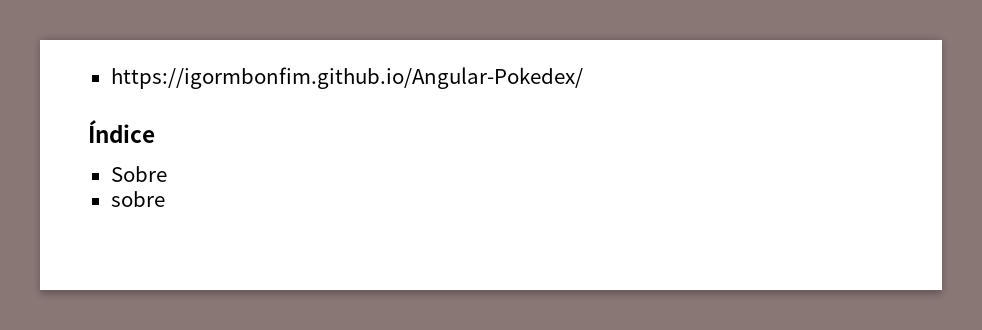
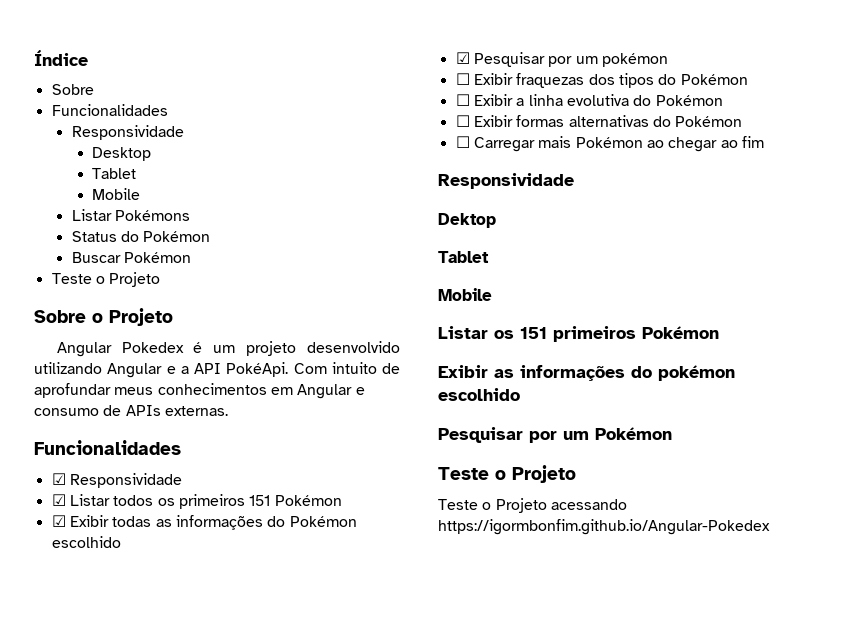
- https://igormbonfim.github.io/Angular-Pokedex/
  Índice
  Sobre
- sobre
+ Funcionalidades
+ Responsividade
+ Desktop
+ Tablet
+ Mobile
+ Listar Pokémons
+ Status do Pokémon
+ Buscar Pokémon
+ Teste o Projeto
+ Sobre o Projeto
+ Angular Pokedex é um projeto desenvolvido utilizando Angular e a API PokéApi. Com intuito de aprofundar meus conhecimentos em Angular e consumo de APIs externas.
+ Funcionalidades
+ ☑ Responsividade
+ ☑ Listar todos os primeiros 151 Pokémon
+ ☑ Exibir todas as informações do Pokémon escolhido
+ ☑ Pesquisar por um pokémon
+ ☐ Exibir fraquezas dos tipos do Pokémon
+ ☐ Exibir a linha evolutiva do Pokémon
+ ☐ Exibir formas alternativas do Pokémon
+ ☐ Carregar mais Pokémon ao chegar ao fim
+ Responsividade
+ Dektop
+ Tablet
+ Mobile
+ Listar os 151 primeiros Pokémon
+ Exibir as informações do pokémon escolhido
+ Pesquisar por um Pokémon
+ Teste o Projeto
+ Teste o Projeto acessando https://igormbonfim.github.io/Angular-Pokedex

